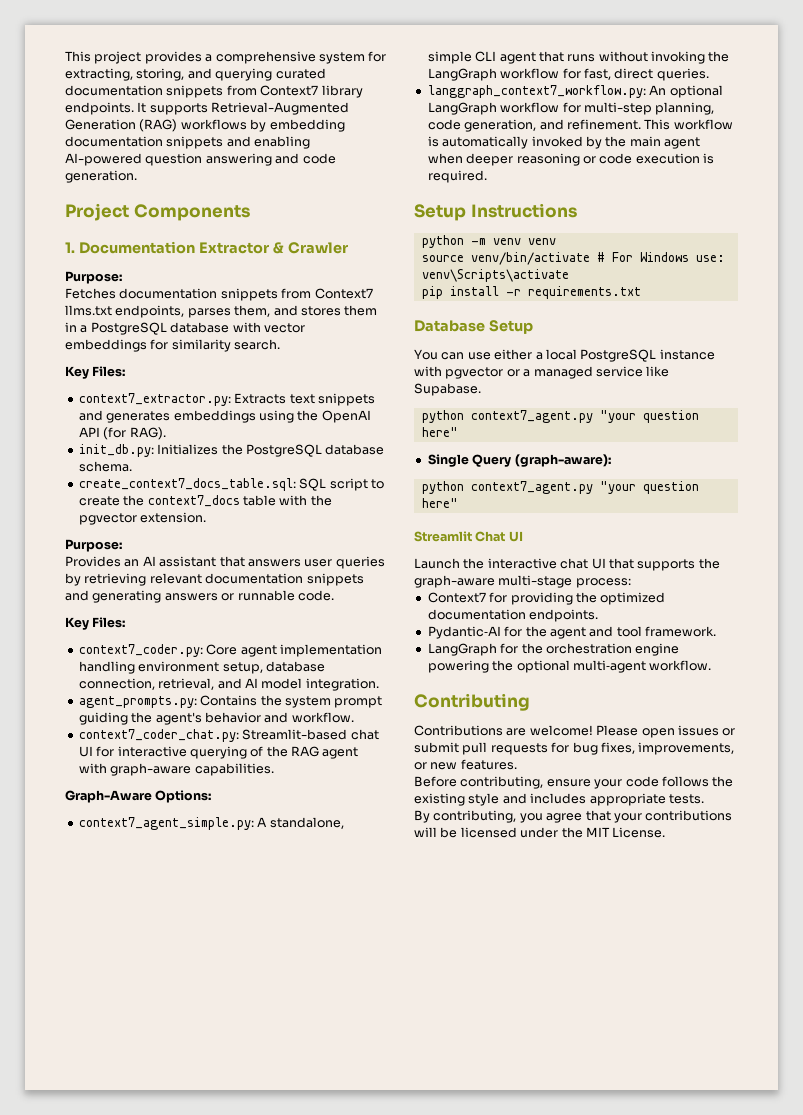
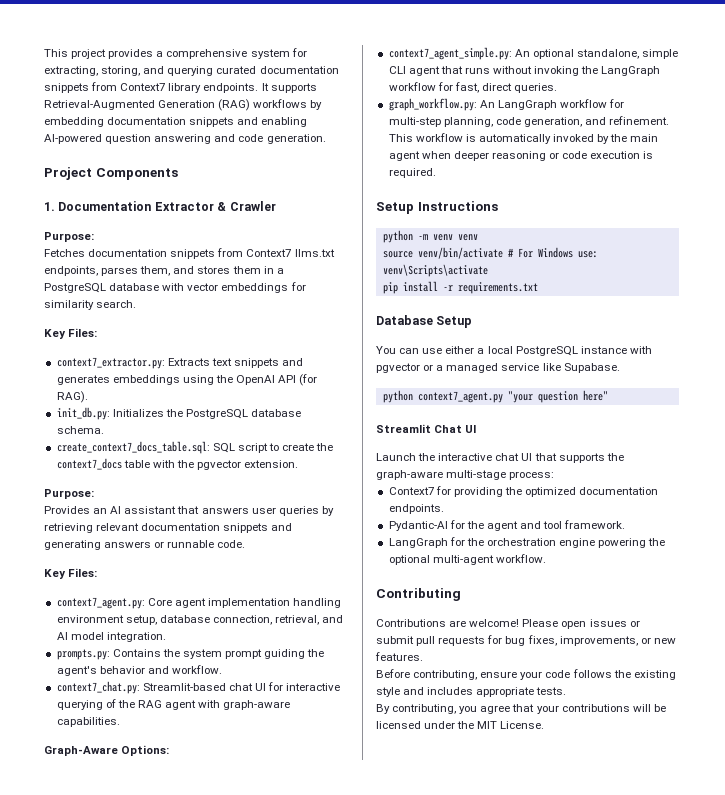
- context7_coder.py: Core agent implementation handling environment setup, database connection, retrieval, and AI model integration.
+ context7_agent.py: Core agent implementation handling environment setup, database connection, retrieval, and AI model integration.
- agent_prompts.py: Contains the system prompt guiding the agent's behavior and workflow.
+ prompts.py: Contains the system prompt guiding the agent's behavior and workflow.
- context7_coder_chat.py: Streamlit-based chat UI for interactive querying of the RAG agent with graph-aware capabilities.
+ context7_chat.py: Streamlit-based chat UI for interactive querying of the RAG agent with graph-aware capabilities.
- context7_agent_simple.py: A standalone, simple CLI agent that runs without invoking the LangGraph workflow for fast, direct queries.
+ context7_agent_simple.py: An optional standalone, simple CLI agent that runs without invoking the LangGraph workflow for fast, direct queries.
- langgraph_context7_workflow.py: An optional LangGraph workflow for multi-step planning, code generation, and refinement.
+ graph_workflow.py: An LangGraph workflow for multi-step planning, code generation, and refinement.
- Single Query (graph-aware):
- python context7_agent.py "your question here"

